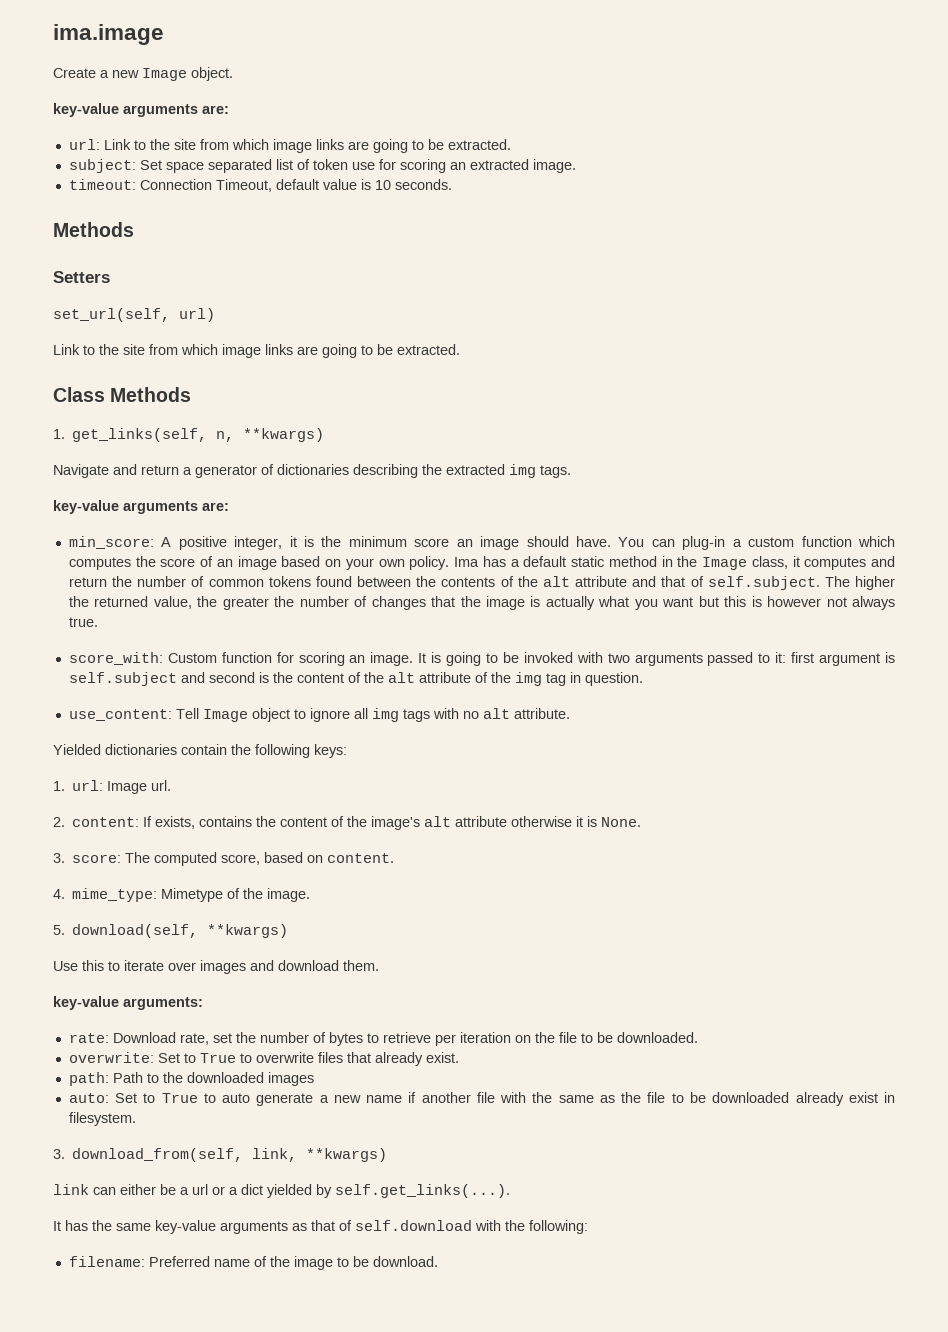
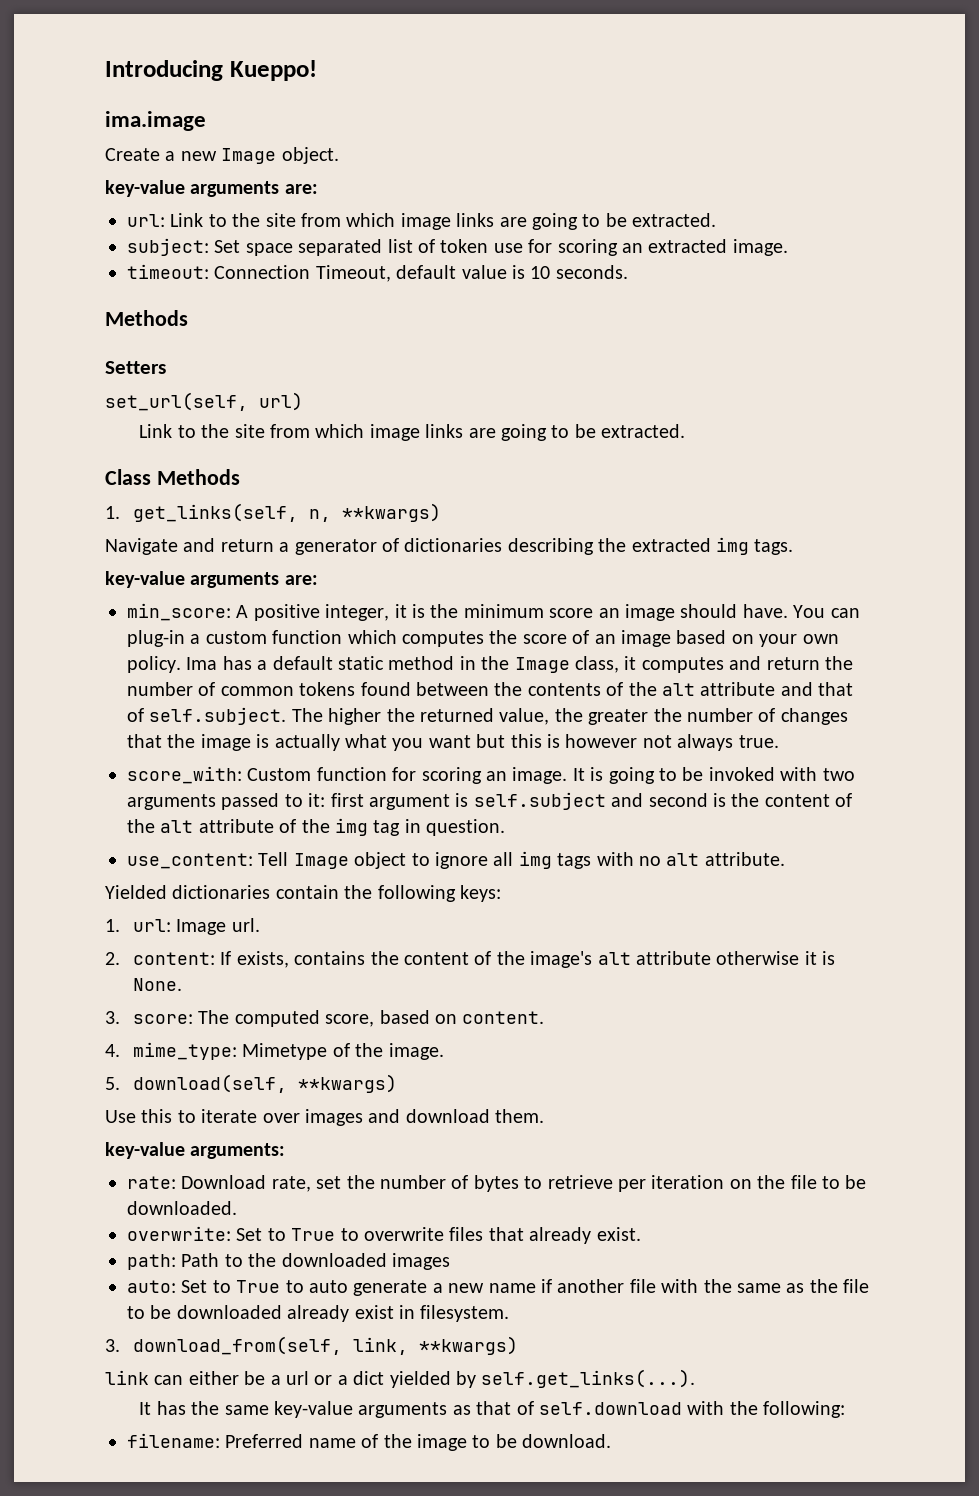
+ Introducing Kueppo!

